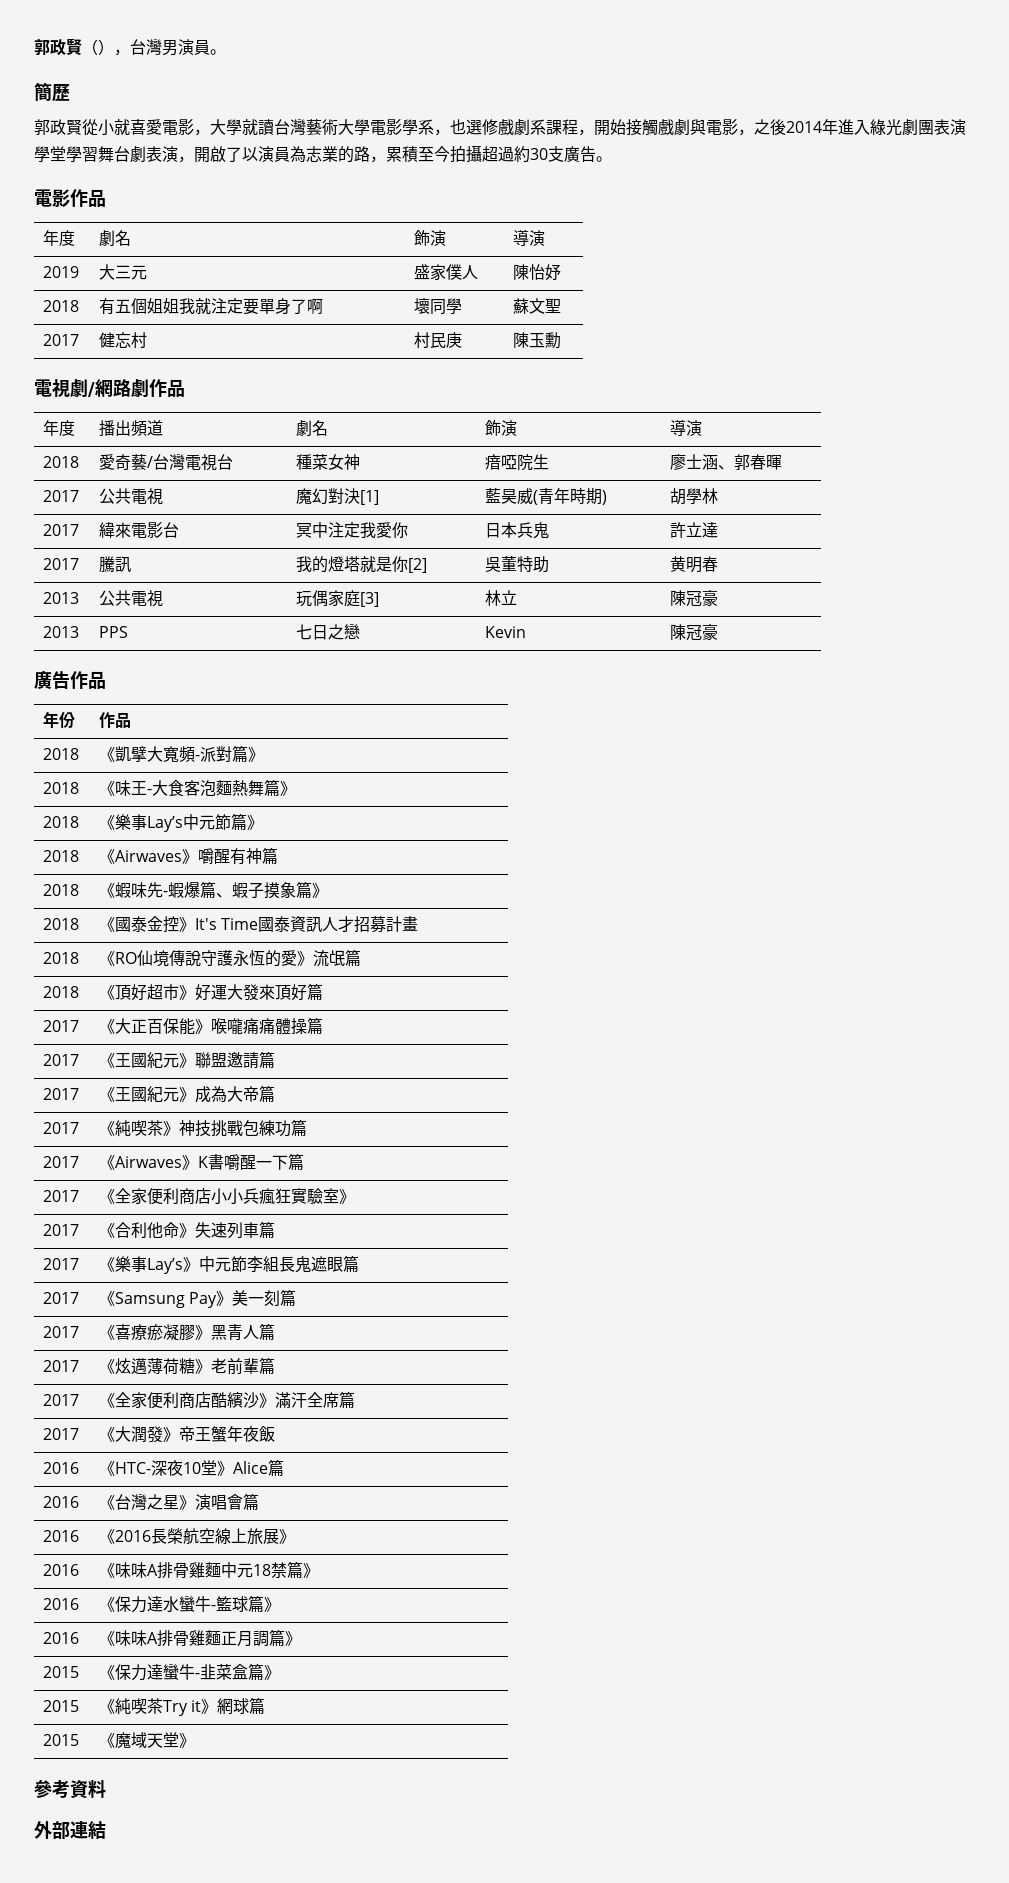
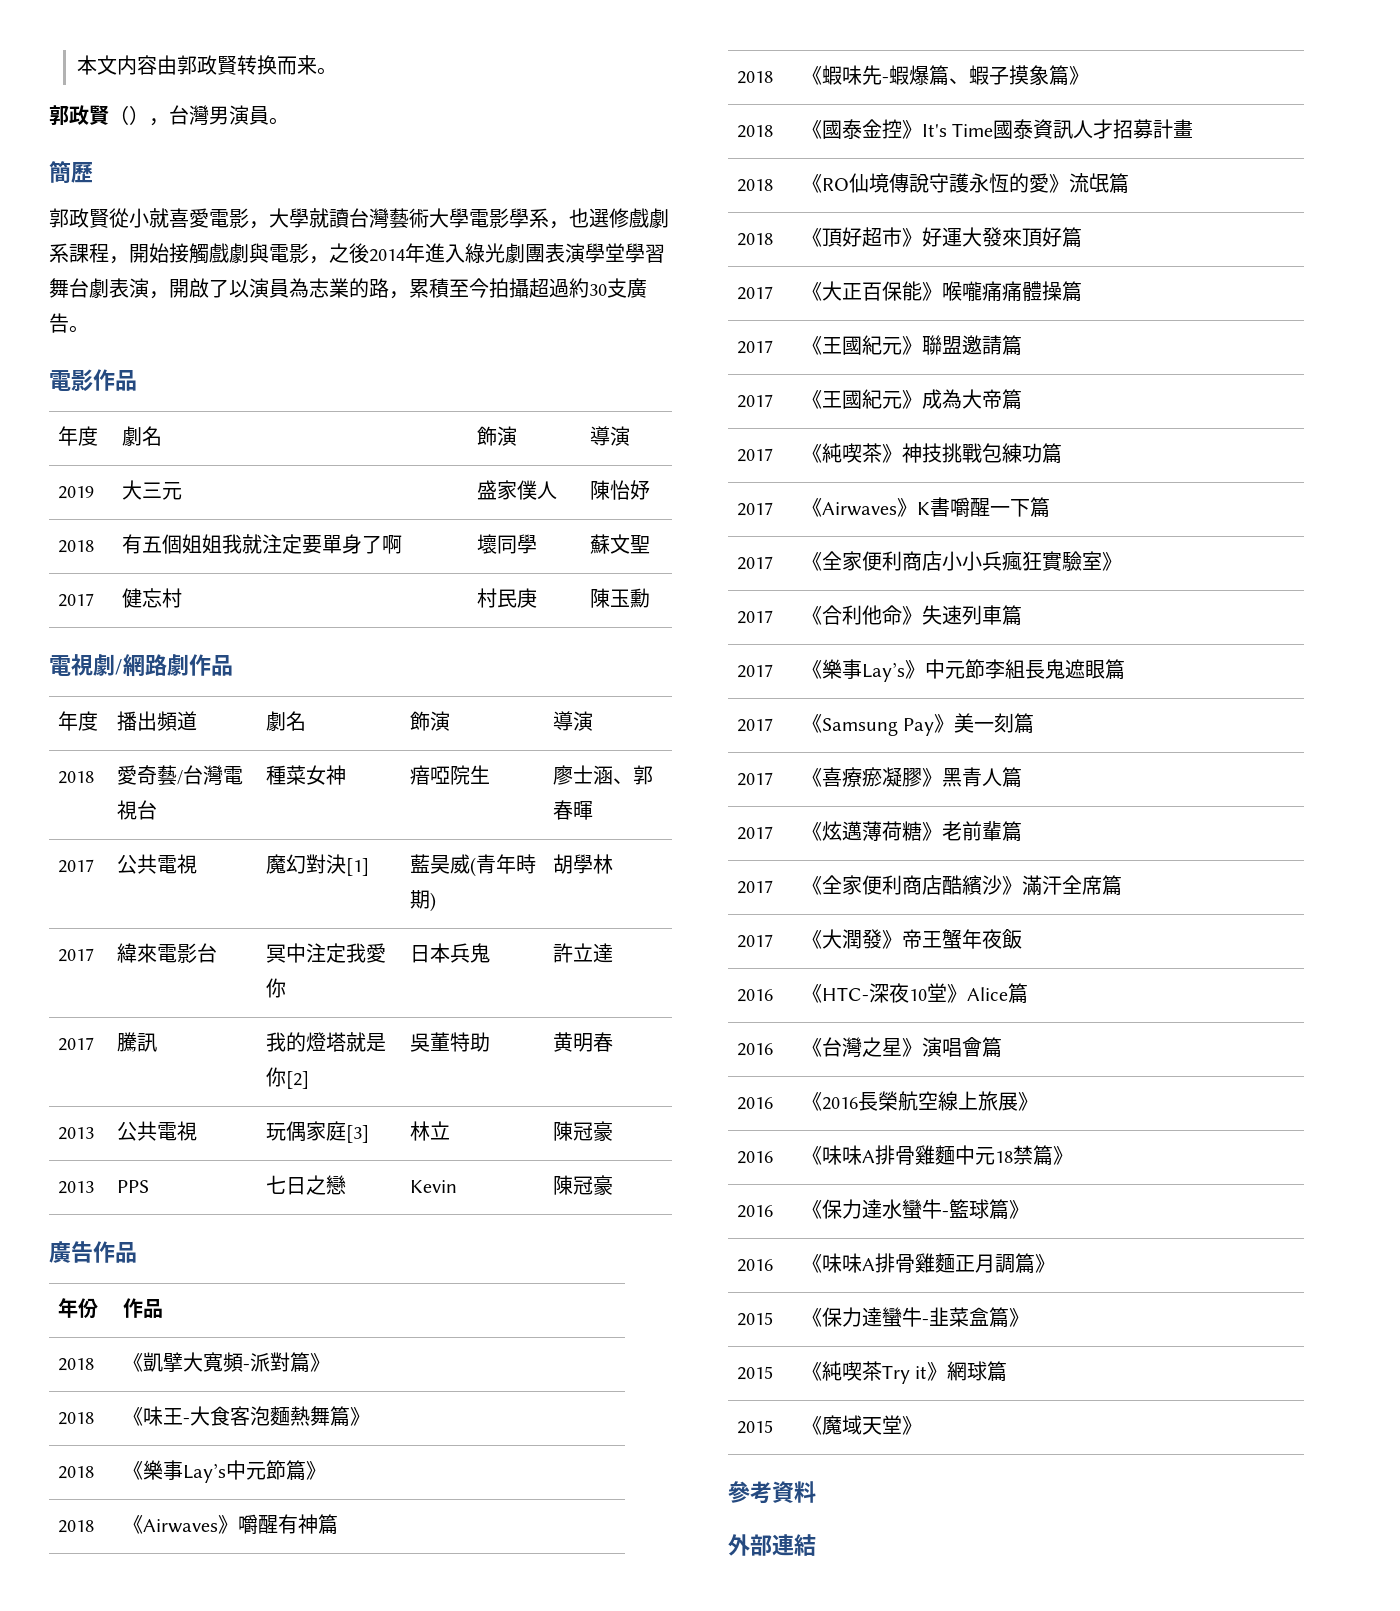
+ 本文内容由郭政賢转换而来。

